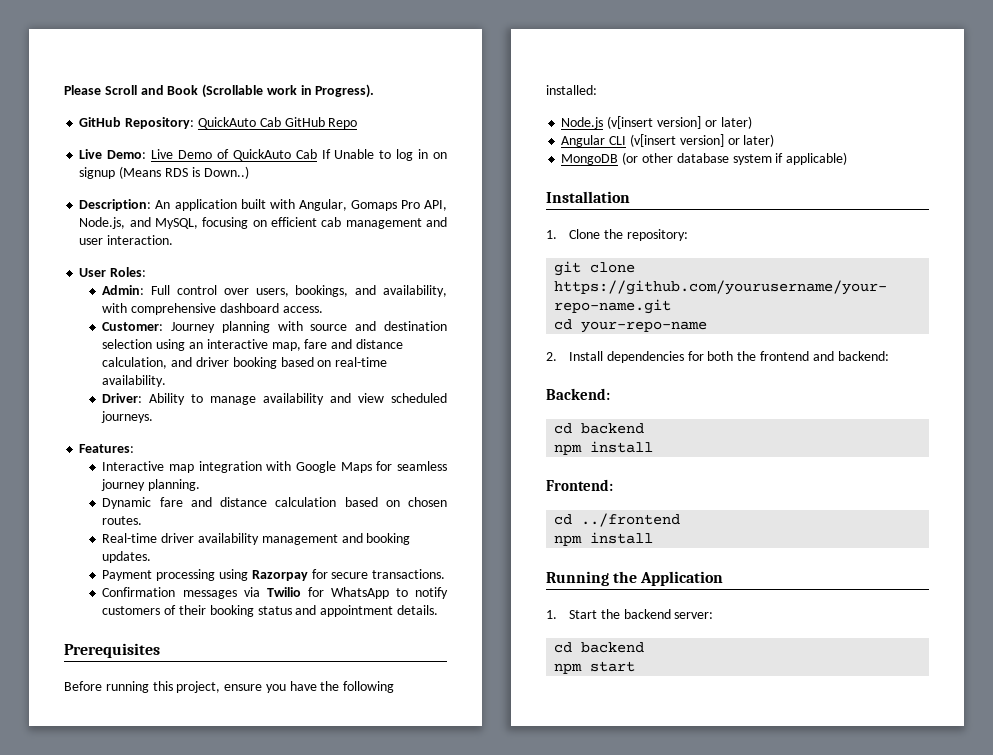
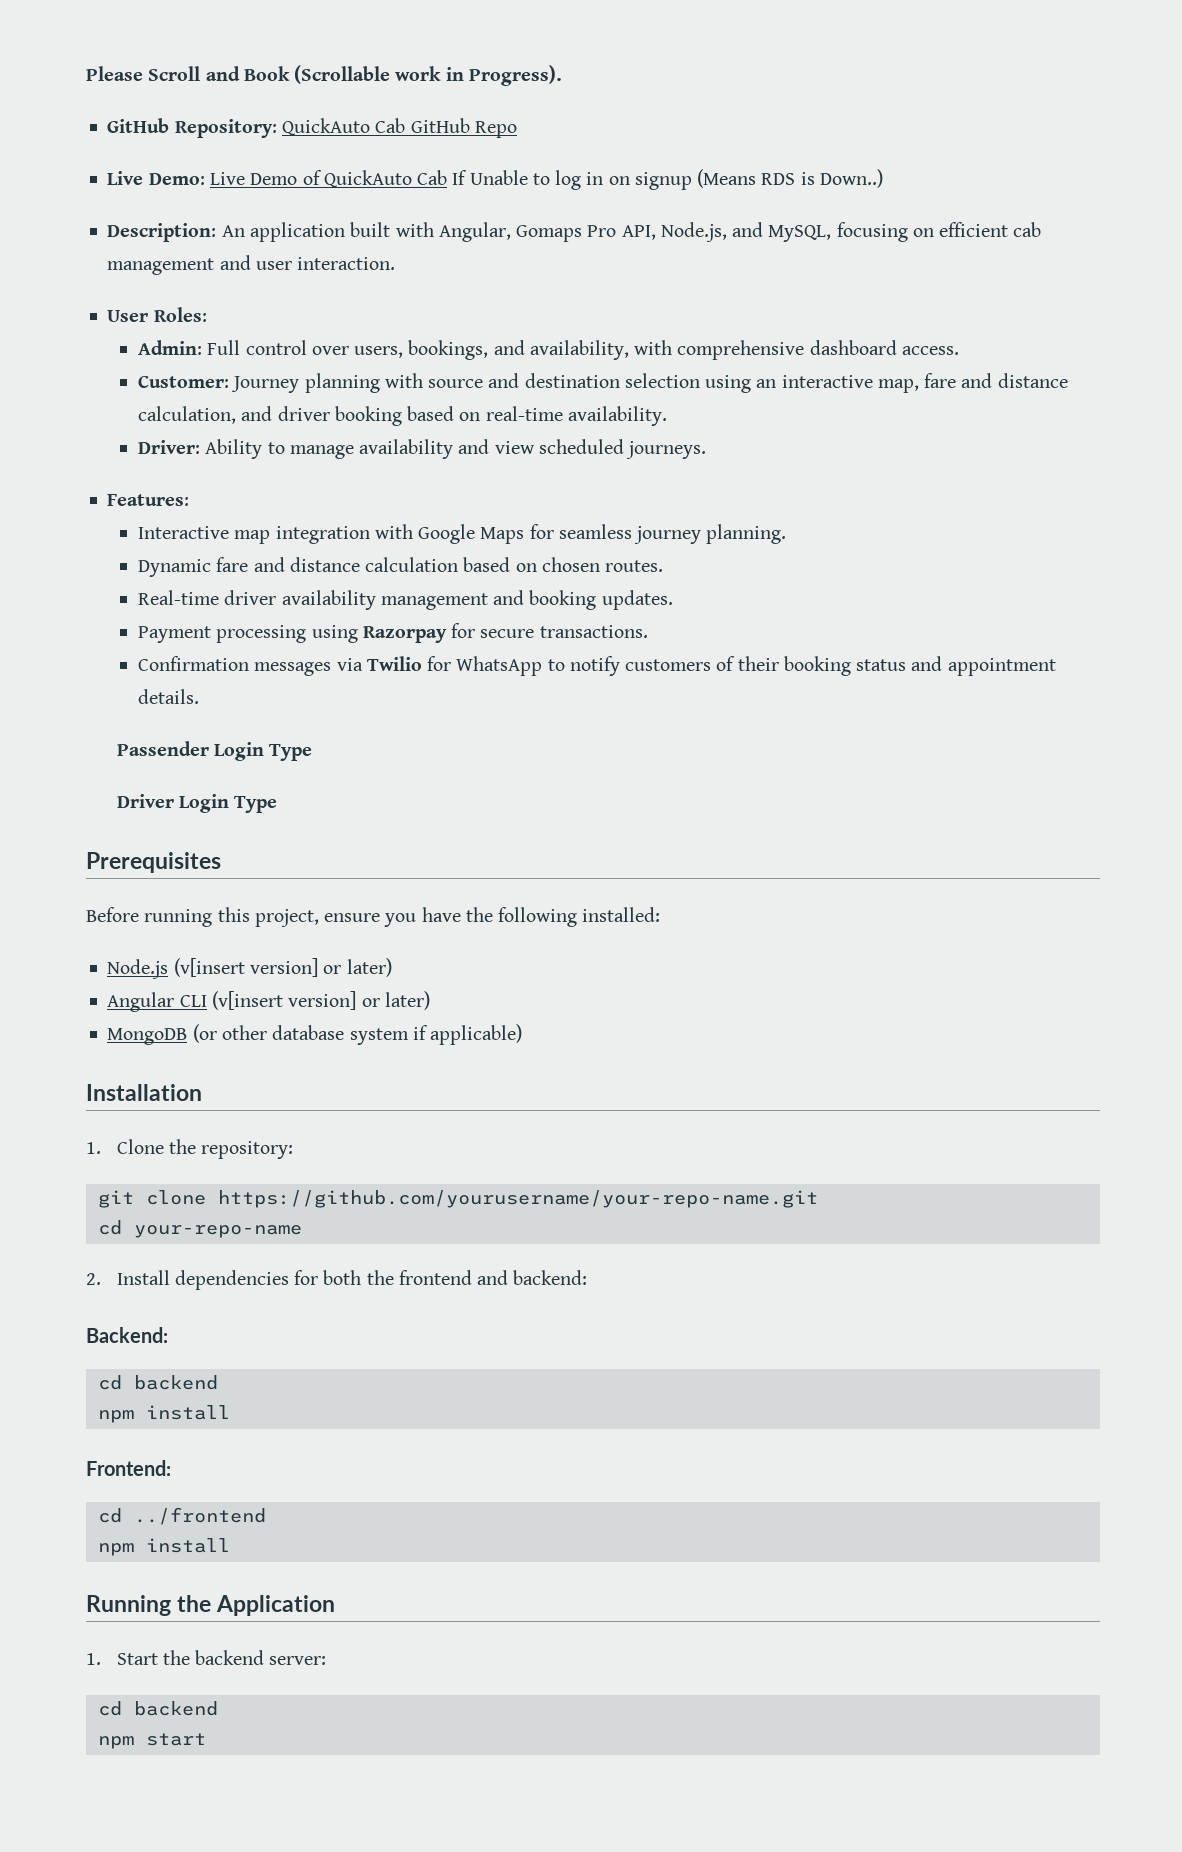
+ Passender Login Type
+ Driver Login Type

